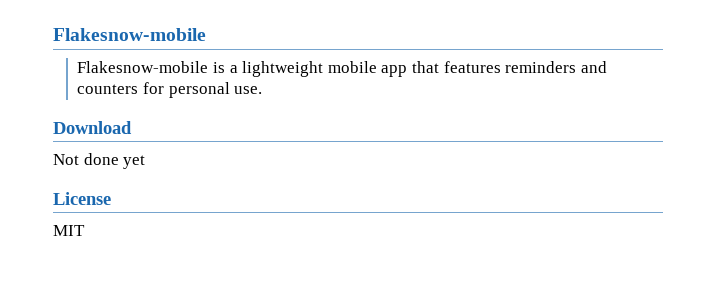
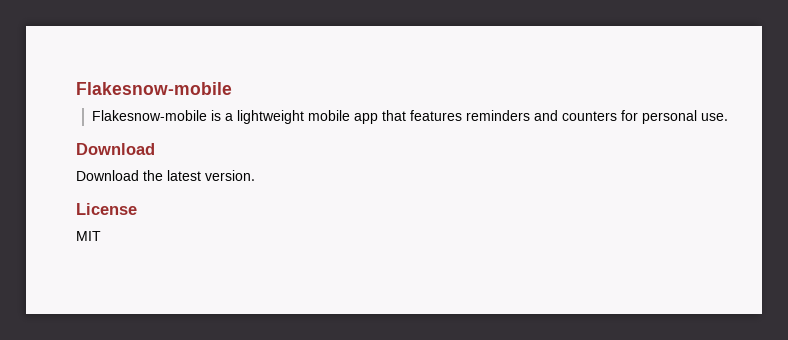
- Not done yet
+ Download the latest version.

